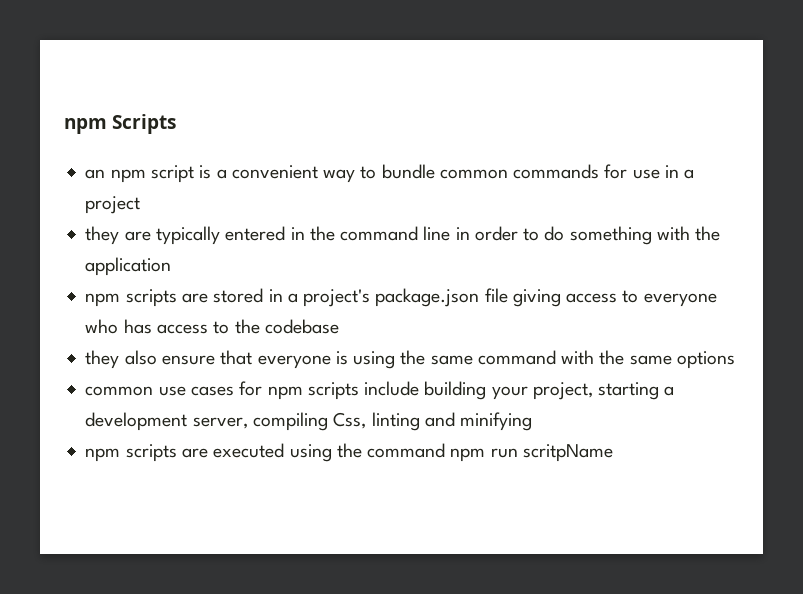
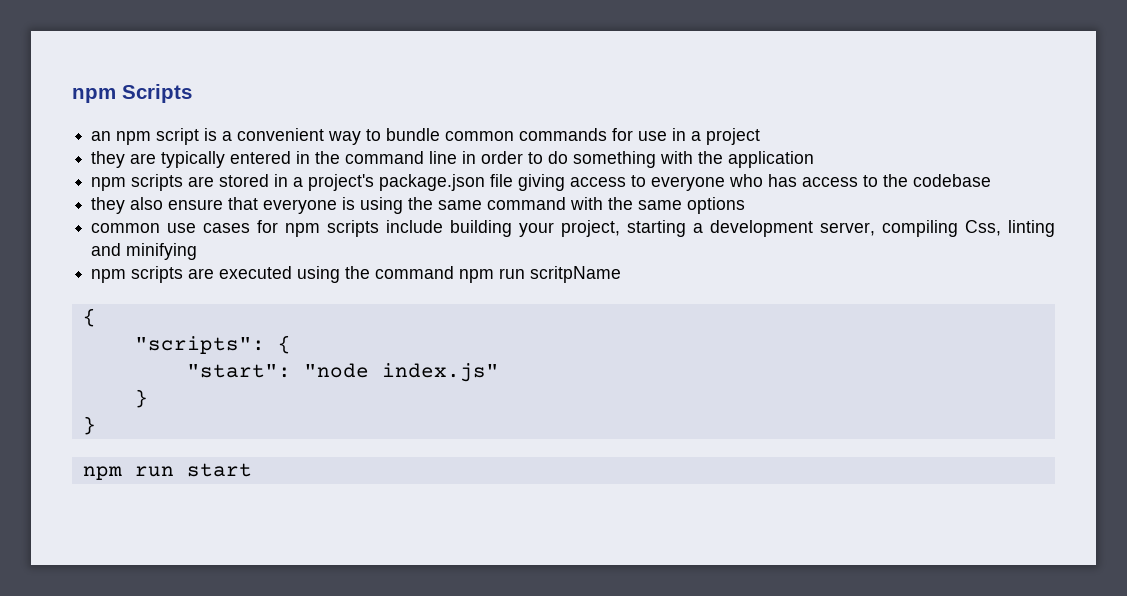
  npm scripts are executed using the command npm run scritpName
+ {
+ "scripts": {
+ "start": "node index.js"
+ }
+ }
+ npm run start

